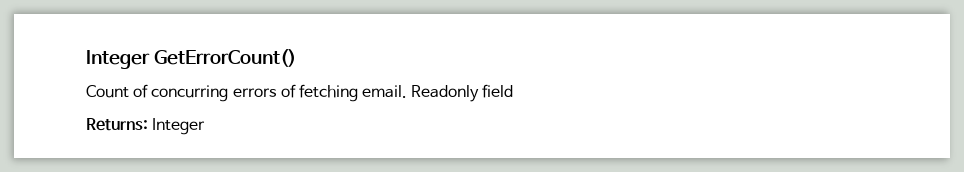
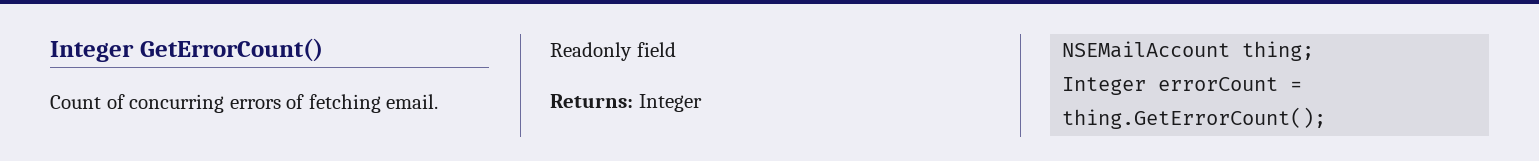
+ NSEMailAccount thing;
+ Integer errorCount = thing.GetErrorCount();

